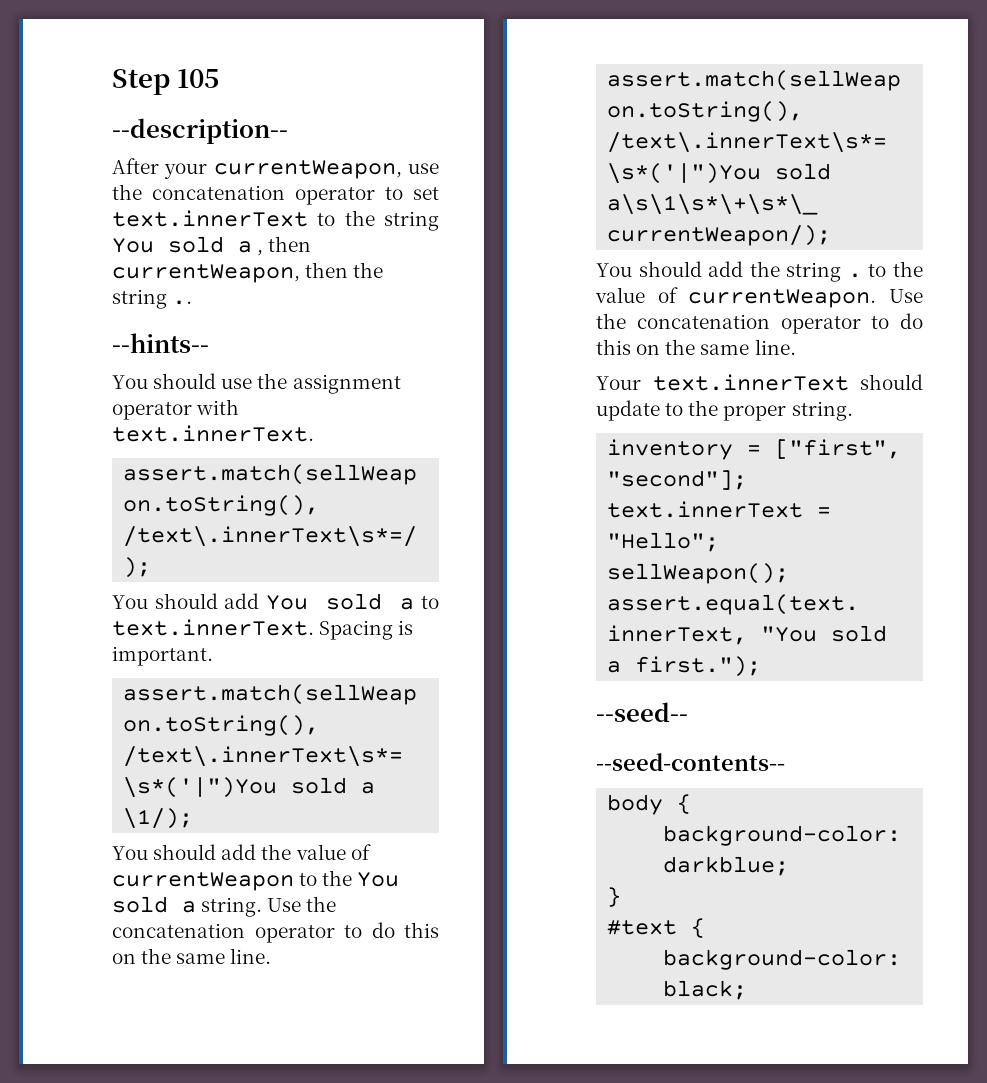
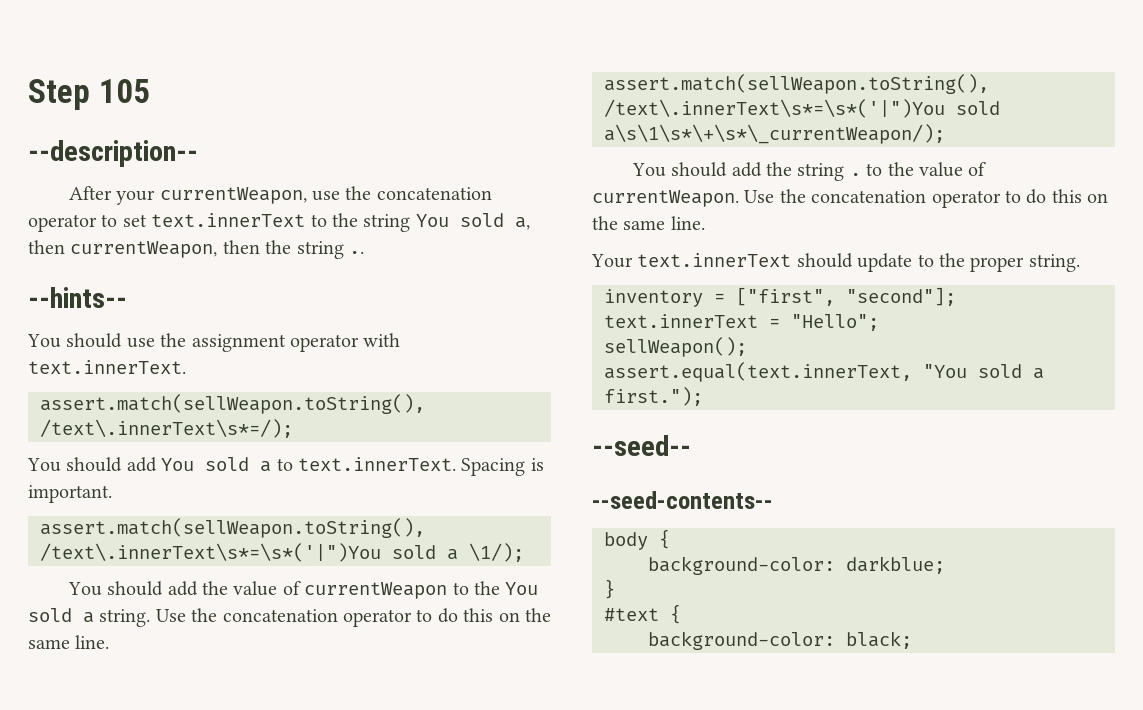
- After your currentWeapon, use the concatenation operator to set text.innerText to the string You sold a , then currentWeapon, then the string ..
+ After your currentWeapon, use the concatenation operator to set text.innerText to the string You sold a, then currentWeapon, then the string ..

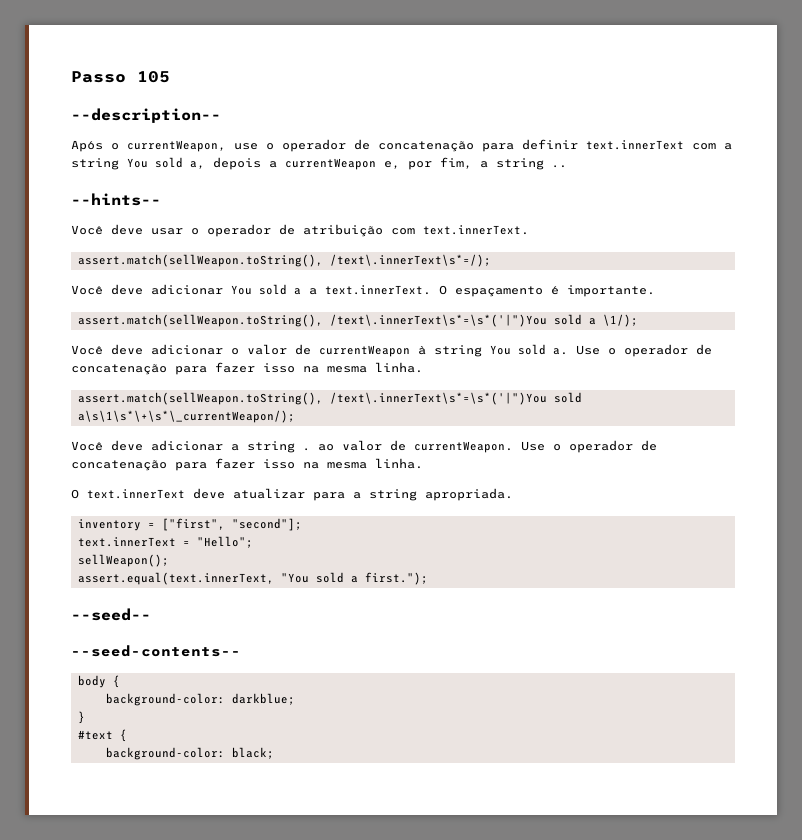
- Step 105
+ Passo 105
- After your currentWeapon, use the concatenation operator to set text.innerText to the string You sold a, then currentWeapon, then the string ..
+ Após o currentWeapon, use o operador de concatenação para definir text.innerText com a string You sold a, depois a currentWeapon e, por fim, a string ..
  --hints--
- You should use the assignment operator with text.innerText.
+ Você deve usar o operador de atribuição com text.innerText.
  assert.match(sellWeapon.toString(), /text\.innerText\s*=/);
- You should add You sold a to text.innerText. Spacing is important.
+ Você deve adicionar You sold a a text.innerText. O espaçamento é importante.
- You should add the value of currentWeapon to the You sold a string. Use the concatenation operator to do this on the same line.
+ Você deve adicionar o valor de currentWeapon à string You sold a. Use o operador de concatenação para fazer isso na mesma linha.
  assert.match(sellWeapon.toString(), /text\.innerText\s*=\s*('|")You sold a\s\1\s*\+\s*\_currentWeapon/);
- You should add the string . to the value of currentWeapon. Use the concatenation operator to do this on the same line.
- Your text.innerText should update to the proper string.
+ Você deve adicionar a string . ao valor de currentWeapon. Use o operador de concatenação para fazer isso na mesma linha.
+ O text.innerText deve atualizar para a string apropriada.

